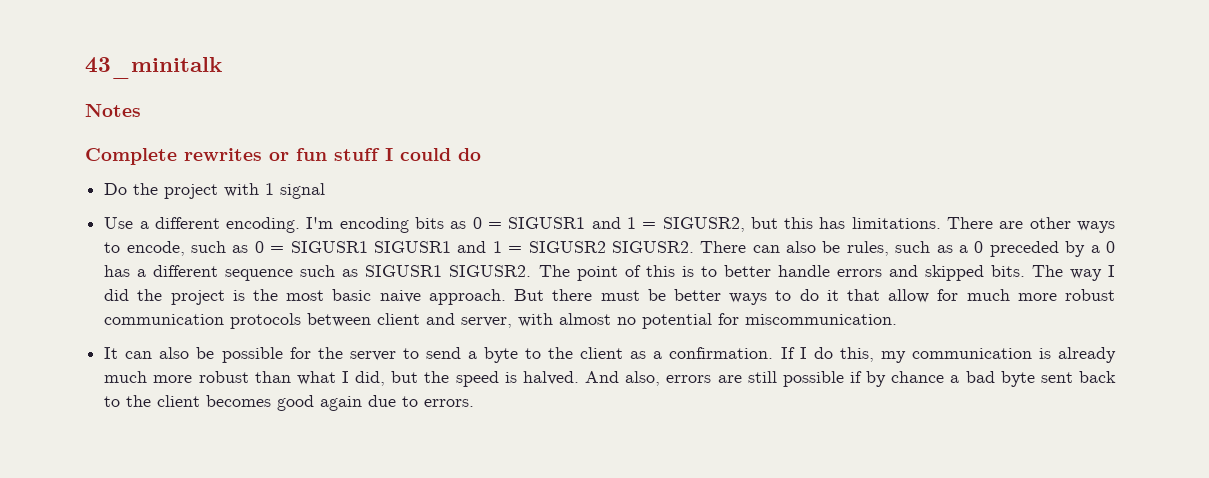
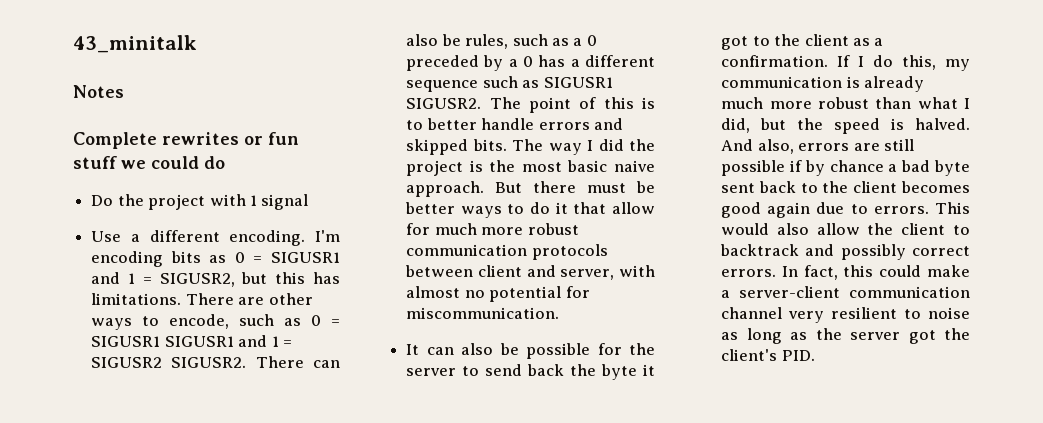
- Complete rewrites or fun stuff I could do
+ Complete rewrites or fun stuff we could do
- It can also be possible for the server to send a byte to the client as a confirmation.
+ It can also be possible for the server to send back the byte it got to the client as a confirmation.
+ This would also allow the client to backtrack and possibly correct errors. In fact, this could make a server-client communication channel very resilient to noise as long as the server got the client's PID.

